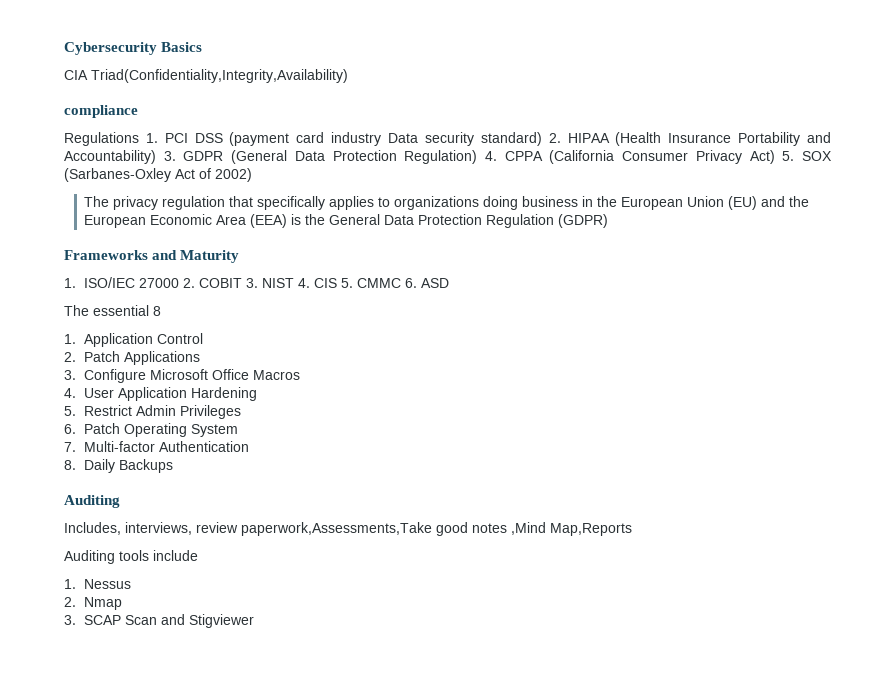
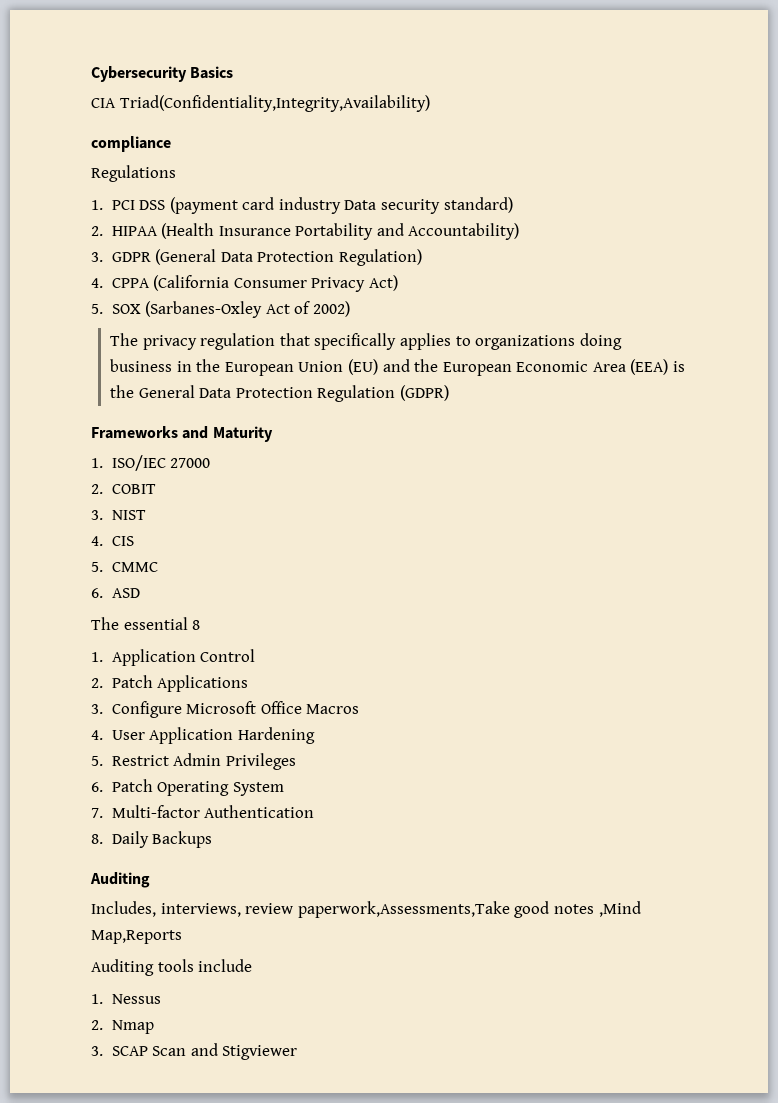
- Regulations 1. PCI DSS (payment card industry Data security standard) 2. HIPAA (Health Insurance Portability and Accountability) 3. GDPR (General Data Protection Regulation) 4. CPPA (California Consumer Privacy Act) 5. SOX (Sarbanes-Oxley Act of 2002)
+ Regulations
+ 1. PCI DSS (payment card industry Data security standard)
+ 2. HIPAA (Health Insurance Portability and Accountability)
+ 3. GDPR (General Data Protection Regulation)
+ 4. CPPA (California Consumer Privacy Act)
+ 5. SOX (Sarbanes-Oxley Act of 2002)
- 1. ISO/IEC 27000 2. COBIT 3. NIST 4. CIS 5. CMMC 6. ASD
+ 1. ISO/IEC 27000
+ 2. COBIT
+ 3. NIST
+ 4. CIS
+ 5. CMMC
+ 6. ASD

